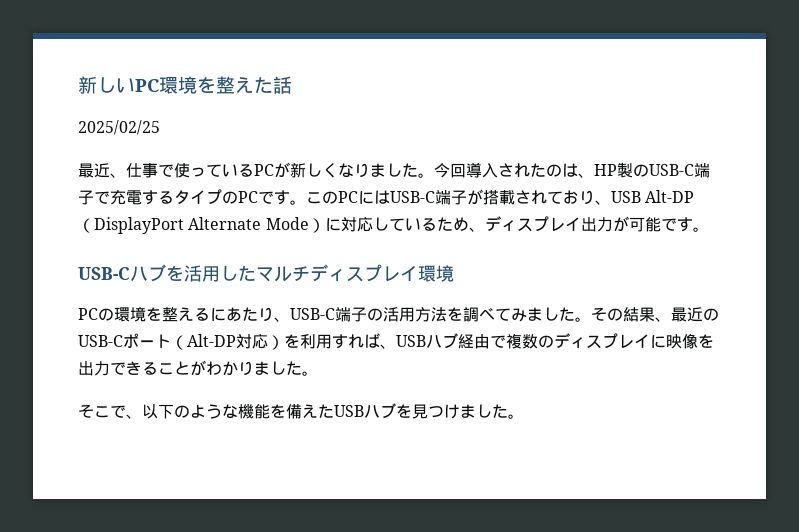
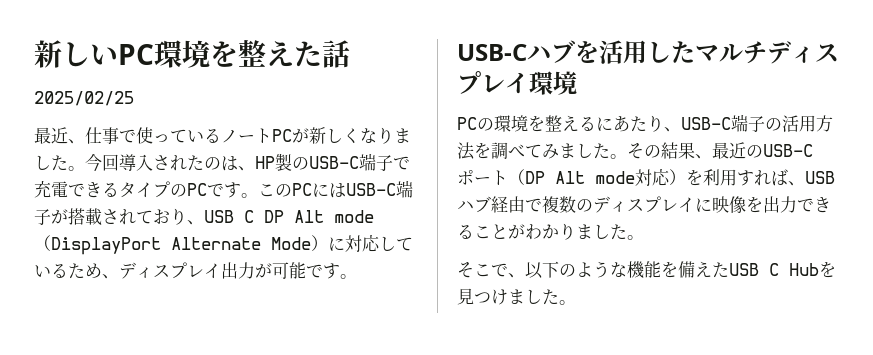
- 最近、仕事で使っているPCが新しくなりました。
+ 最近、仕事で使っているノートPCが新しくなりました。
- 今回導入されたのは、HP製のUSB-C端子で充電するタイプのPCです。
+ 今回導入されたのは、HP製のUSB-C端子で充電できるタイプのPCです。
- このPCにはUSB-C端子が搭載されており、USB Alt-DP（DisplayPort Alternate Mode）に対応しているため、ディスプレイ出力が可能です。
+ このPCにはUSB-C端子が搭載されており、USB C DP Alt mode（DisplayPort Alternate Mode）に対応しているため、ディスプレイ出力が可能です。
- その結果、最近のUSB-Cポート（Alt-DP対応）を利用すれば、USBハブ経由で複数のディスプレイに映像を出力できることがわかりました。
+ その結果、最近のUSB-Cポート（DP Alt mode対応）を利用すれば、USBハブ経由で複数のディスプレイに映像を出力できることがわかりました。
- そこで、以下のような機能を備えたUSBハブを見つけました。
+ そこで、以下のような機能を備えたUSB C Hubを見つけました。

